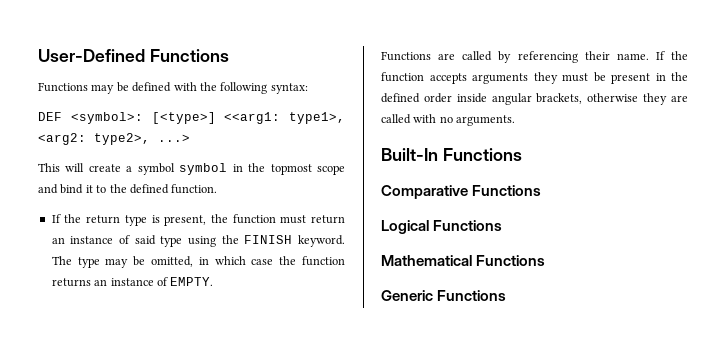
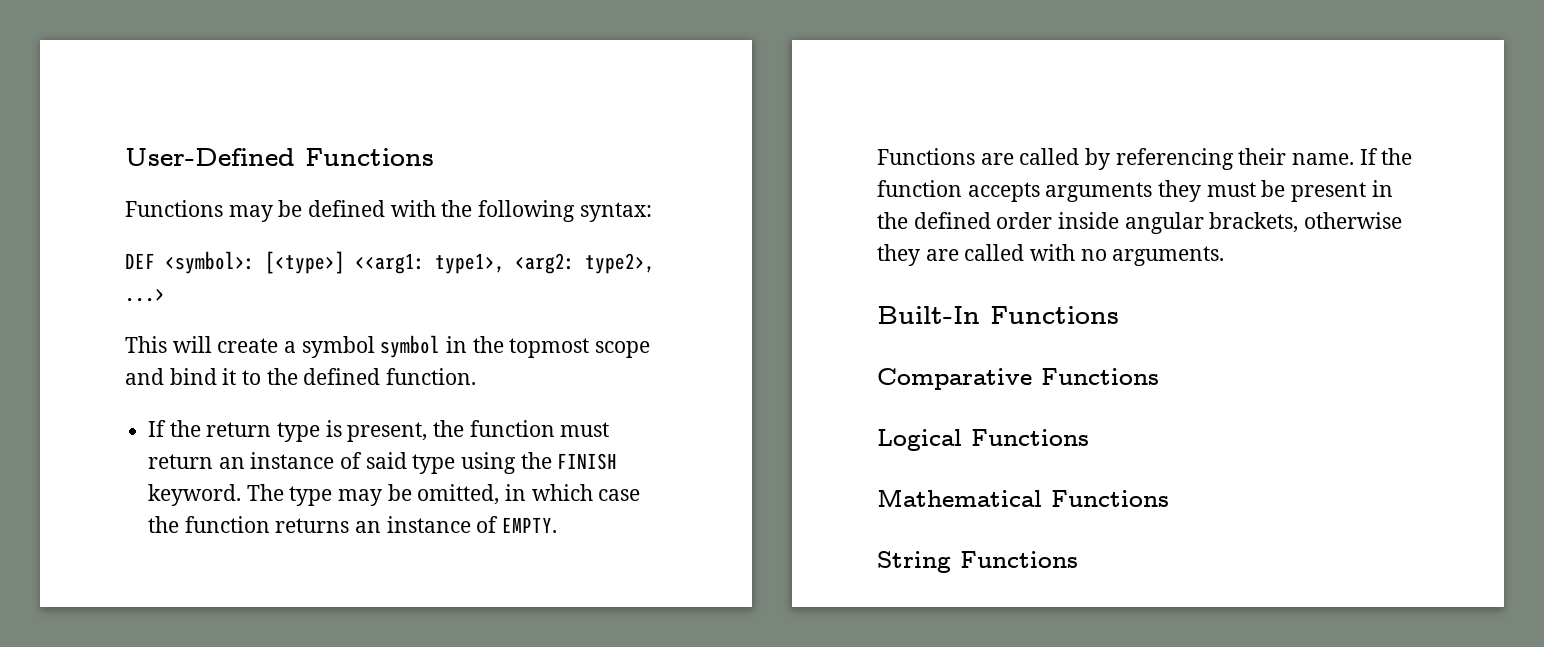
- Generic Functions
+ String Functions

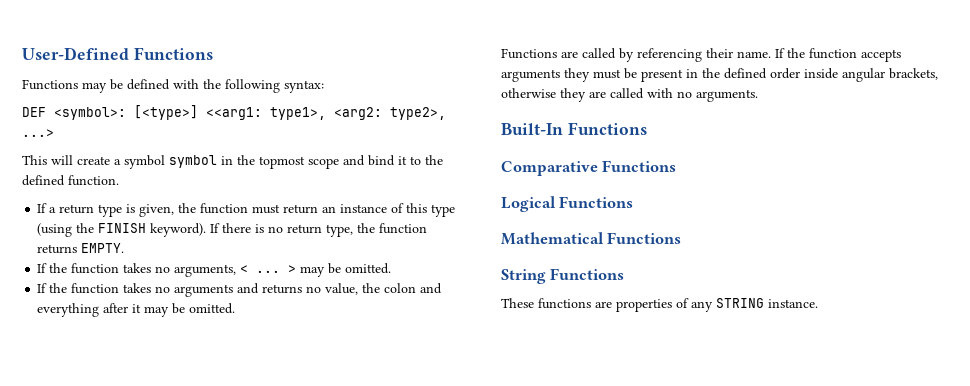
- If the return type is present, the function must return an instance of said type using the FINISH keyword. The type may be omitted, in which case the function returns an instance of EMPTY.
+ If a return type is given, the function must return an instance of this type (using the FINISH keyword). If there is no return type, the function returns EMPTY.
+ If the function takes no arguments, < ... > may be omitted.
+ If the function takes no arguments and returns no value, the colon and everything after it may be omitted.
+ These functions are properties of any STRING instance.

